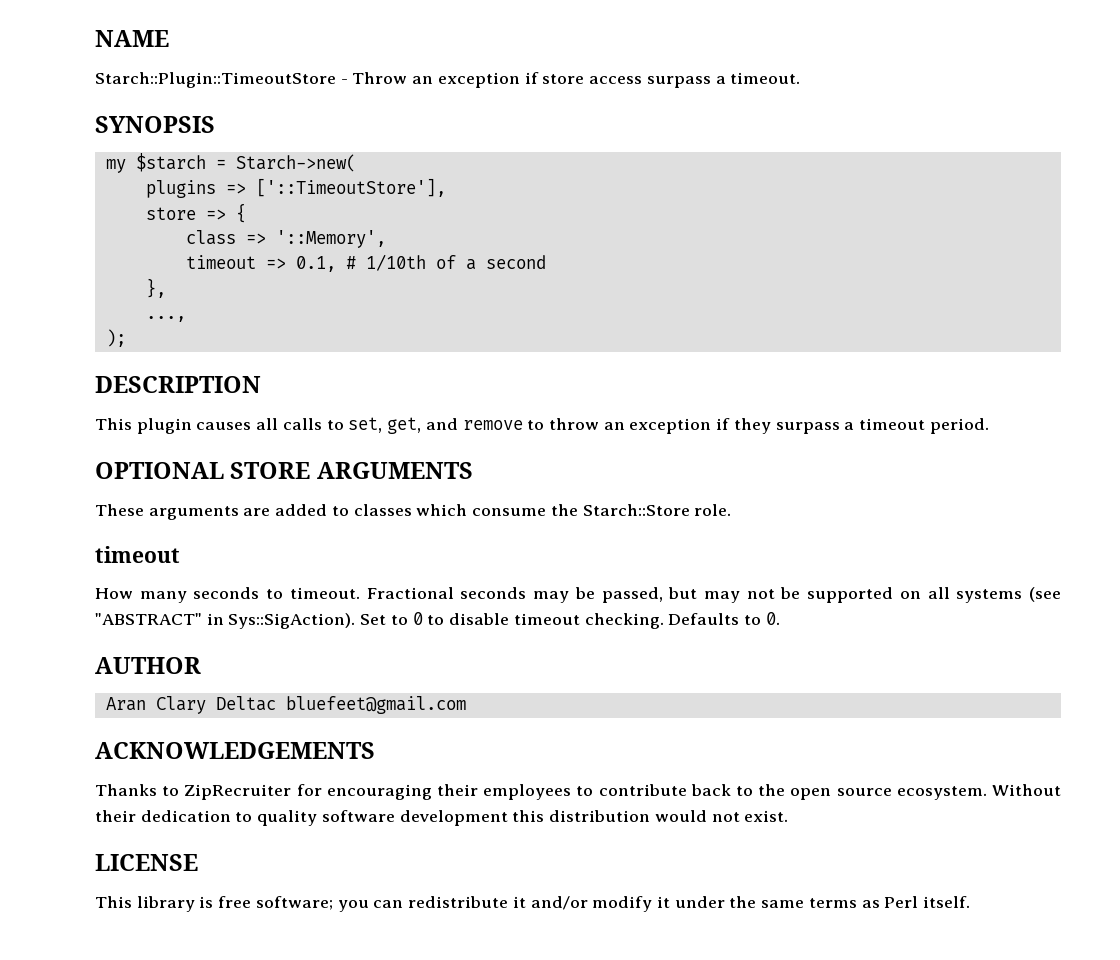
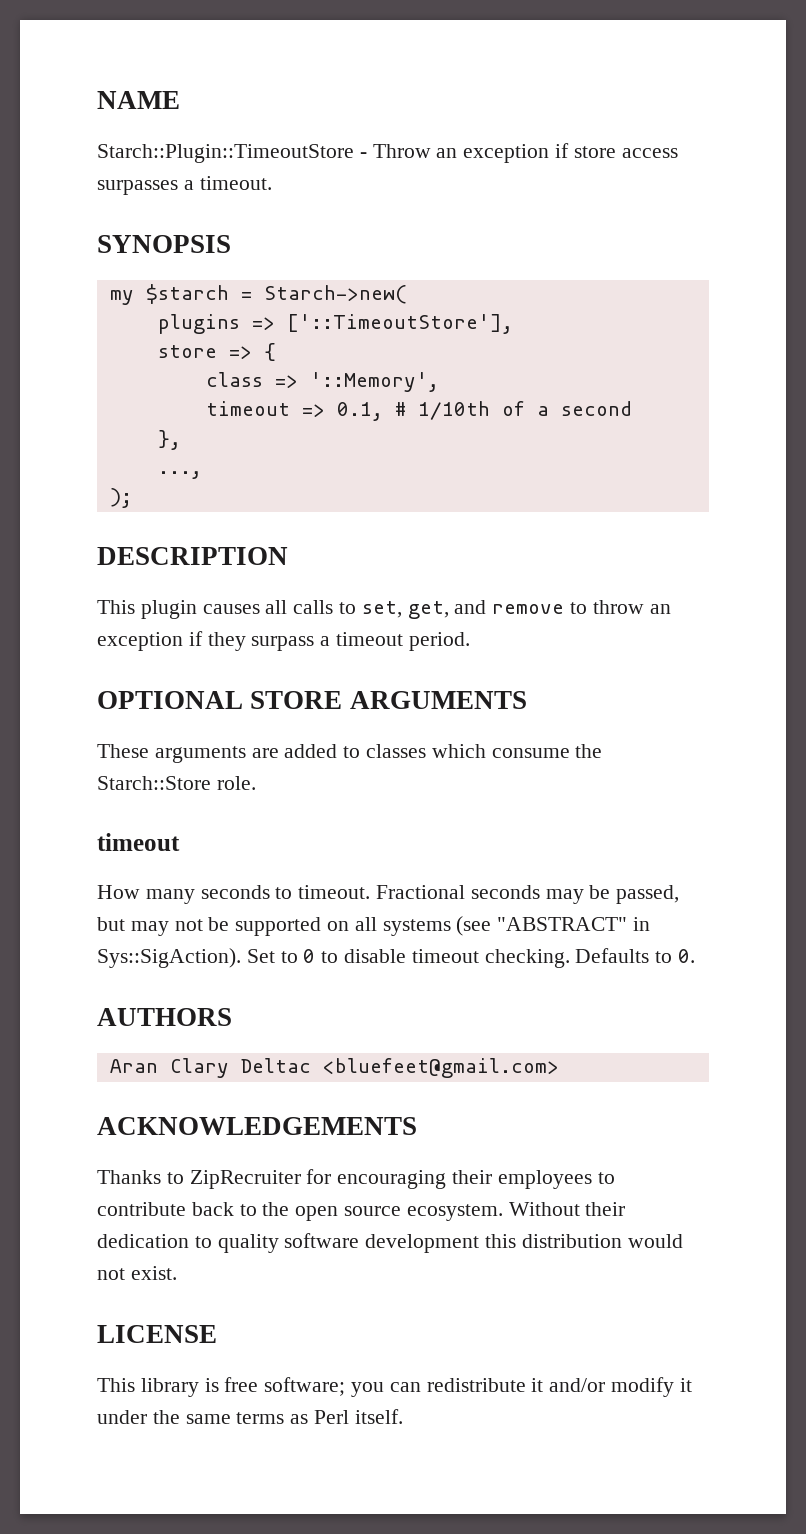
- Starch::Plugin::TimeoutStore - Throw an exception if store access surpass a timeout.
+ Starch::Plugin::TimeoutStore - Throw an exception if store access surpasses a timeout.
- AUTHOR
+ AUTHORS
- Aran Clary Deltac bluefeet@gmail.com
+ Aran Clary Deltac <bluefeet@gmail.com>

